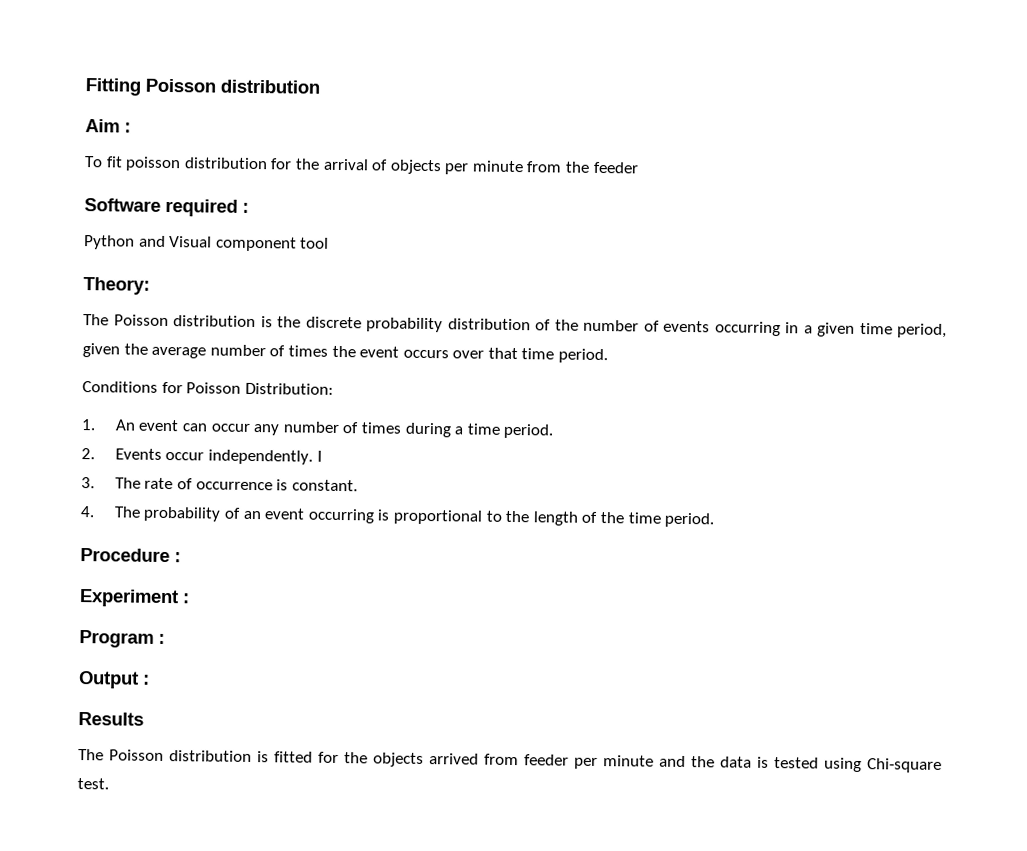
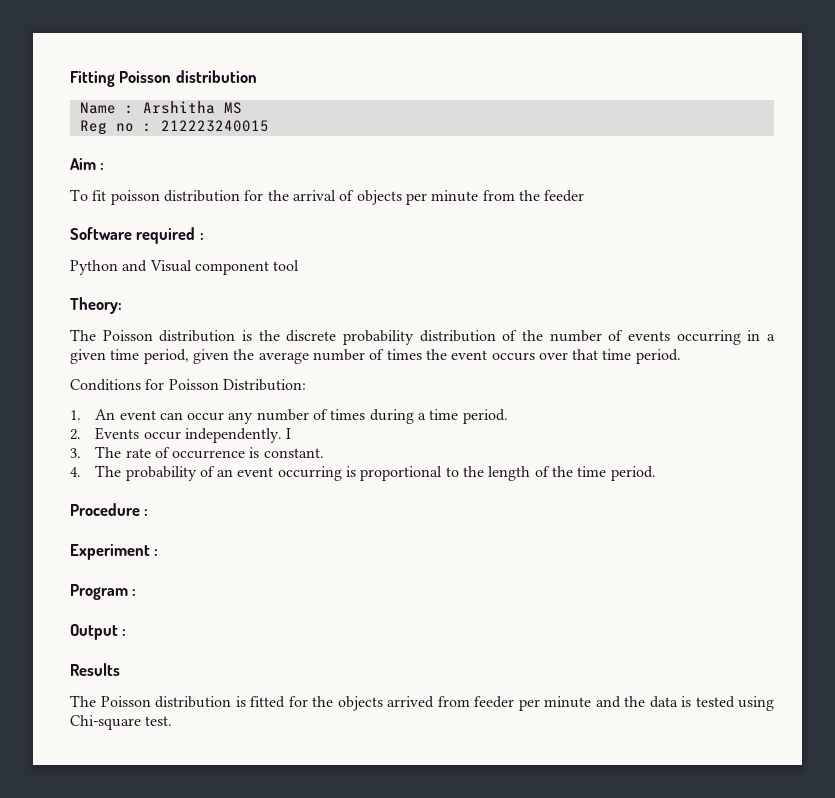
+ Name : Arshitha MS
+ Reg no : 212223240015

